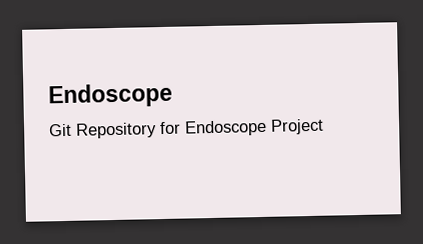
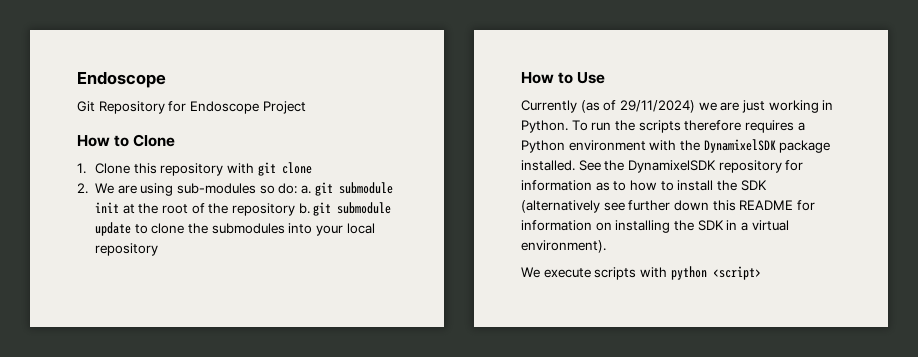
+ How to Clone
+ 1. Clone this repository with git clone
+ 2. We are using sub-modules so do: a. git submodule init at the root of the repository b. git submodule update to clone the submodules into your local repository
+ How to Use
+ Currently (as of 29/11/2024) we are just working in Python. To run the scripts therefore requires a Python environment with the DynamixelSDK package installed. See the DynamixelSDK repository for information as to how to install the SDK (alternatively see further down this README for information on installing the SDK in a virtual environment).
+ We execute scripts with python <script>

